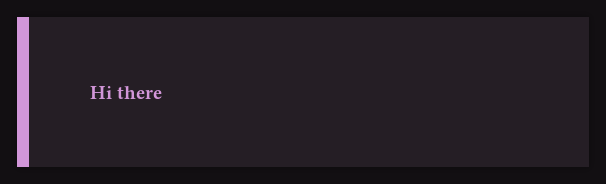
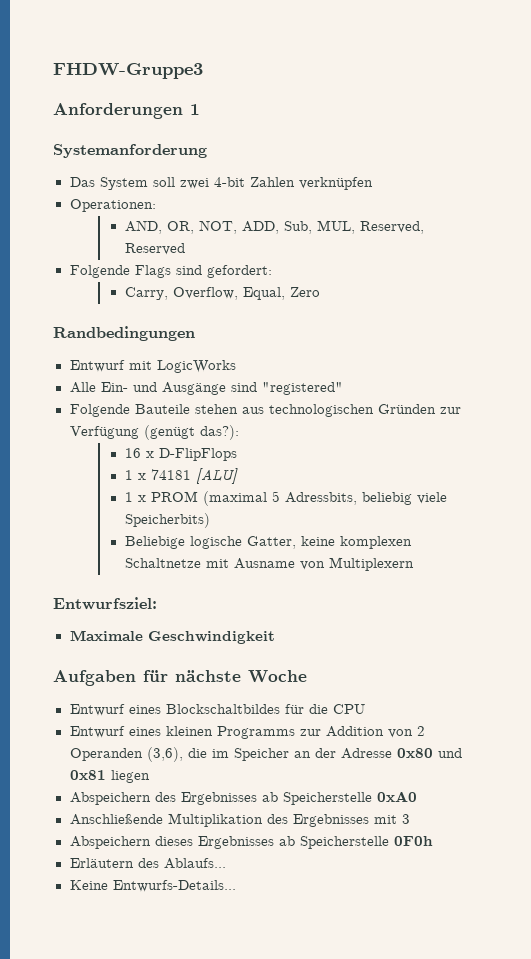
- Hi there
+ FHDW-Gruppe3
+ Anforderungen 1
+ Systemanforderung
+ Das System soll zwei 4-bit Zahlen verknüpfen
+ Operationen:
+ AND, OR, NOT, ADD, Sub, MUL, Reserved, Reserved
+ Folgende Flags sind gefordert:
+ Carry, Overflow, Equal, Zero
+ Randbedingungen
+ Entwurf mit LogicWorks
+ Alle Ein- und Ausgänge sind "registered"
+ Folgende Bauteile stehen aus technologischen Gründen zur Verfügung (genügt das?):
+ 16 x D-FlipFlops
+ 1 x 74181 [ALU]
+ 1 x PROM (maximal 5 Adressbits, beliebig viele Speicherbits)
+ Beliebige logische Gatter, keine komplexen Schaltnetze mit Ausname von Multiplexern
+ Entwurfsziel:
+ Maximale Geschwindigkeit
+ Aufgaben für nächste Woche
+ Entwurf eines Blockschaltbildes für die CPU
+ Entwurf eines kleinen Programms zur Addition von 2 Operanden (3,6), die im Speicher an der Adresse 0x80 und 0x81 liegen
+ Abspeichern des Ergebnisses ab Speicherstelle 0xA0
+ Anschließende Multiplikation des Ergebnisses mit 3
+ Abspeichern dieses Ergebnisses ab Speicherstelle 0F0h
+ Erläutern des Ablaufs...
+ Keine Entwurfs-Details...

